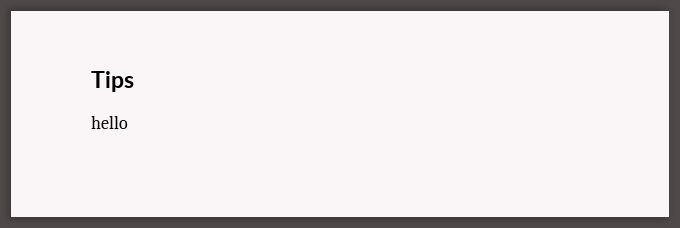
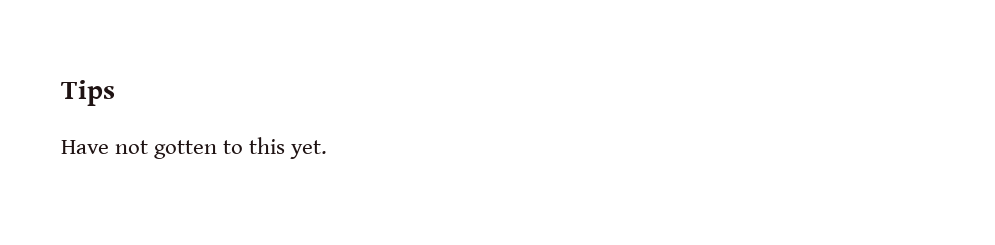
- hello
+ Have not gotten to this yet.

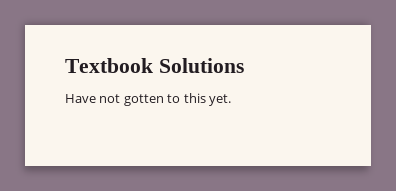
- Tips
+ Textbook Solutions

